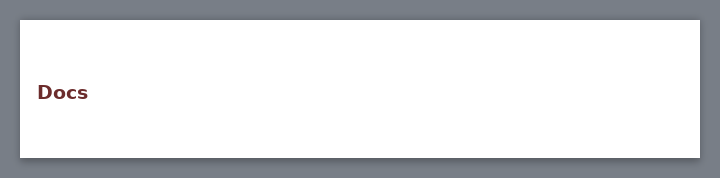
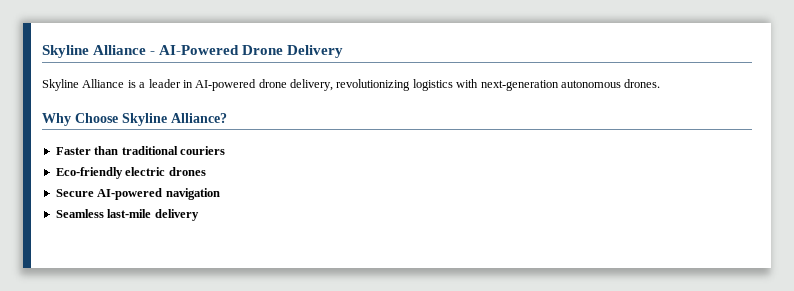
- Docs
+ Skyline Alliance - AI-Powered Drone Delivery
+ Skyline Alliance is a leader in AI-powered drone delivery, revolutionizing logistics with next-generation autonomous drones.
+ Why Choose Skyline Alliance?
+ Faster than traditional couriers
+ Eco-friendly electric drones
+ Secure AI-powered navigation
+ Seamless last-mile delivery

